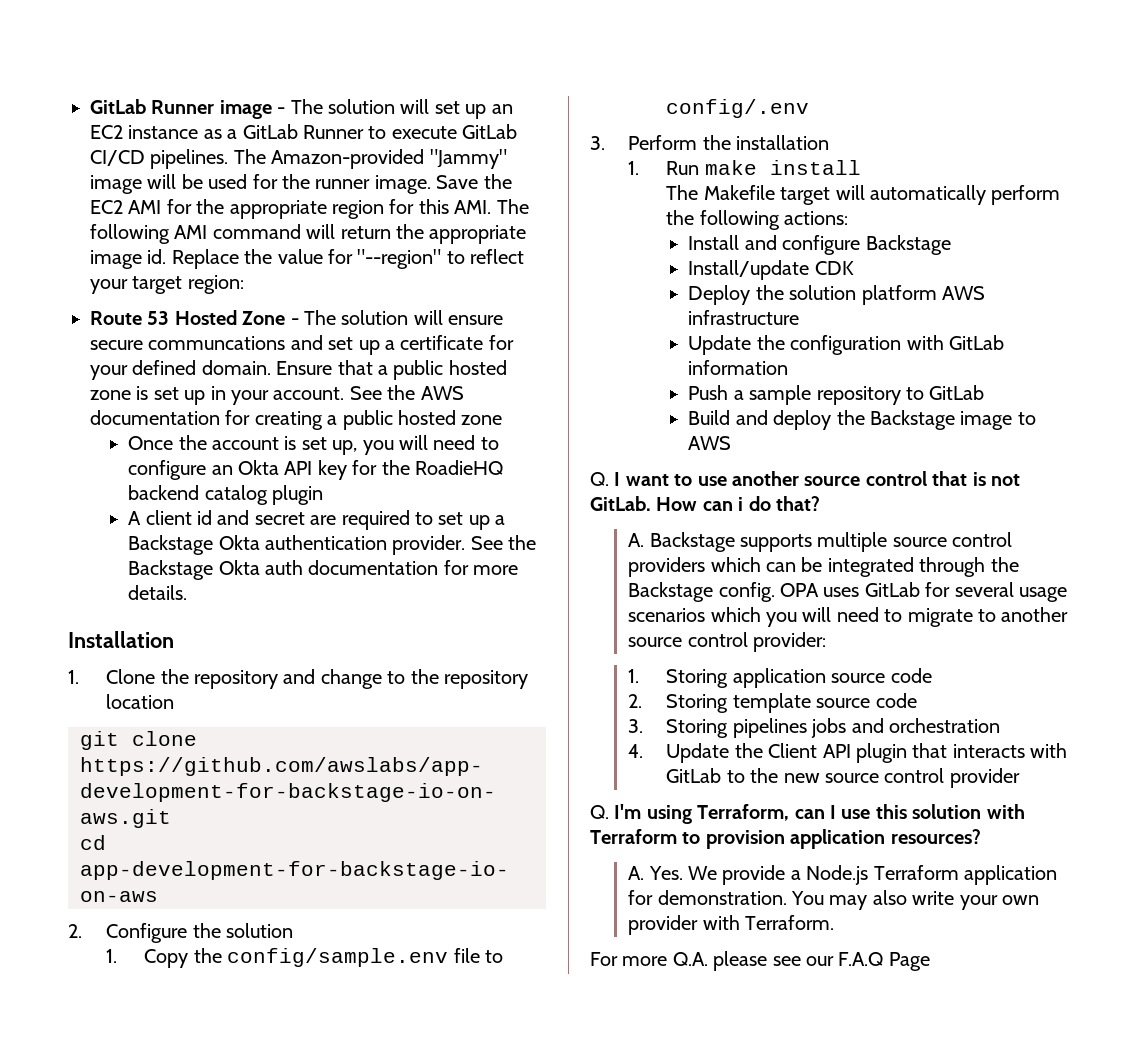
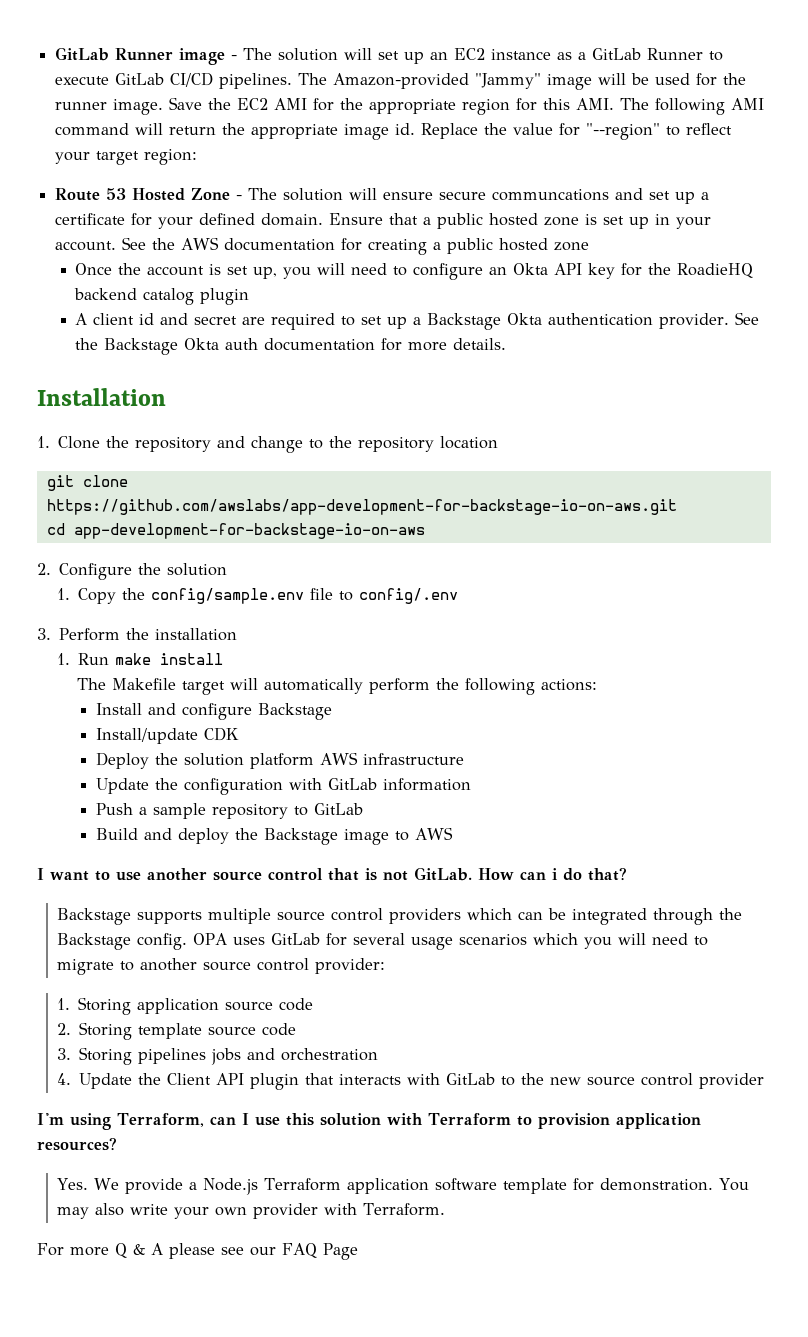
- Q. I want to use another source control that is not GitLab.
+ I want to use another source control that is not GitLab.
- A. Backstage supports multiple source control providers which can be integrated through the Backstage config.
+ Backstage supports multiple source control providers which can be integrated through the Backstage config.
- Q. I'm using Terraform, can I use this solution with Terraform to provision application resources?
+ I'm using Terraform, can I use this solution with Terraform to provision application resources?
- A. Yes. We provide a Node.js Terraform application for demonstration.
+ Yes. We provide a Node.js Terraform application software template for demonstration.
- For more Q.A. please see our F.A.Q Page
+ For more Q & A please see our FAQ Page

